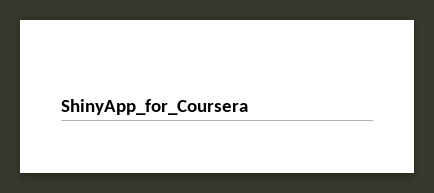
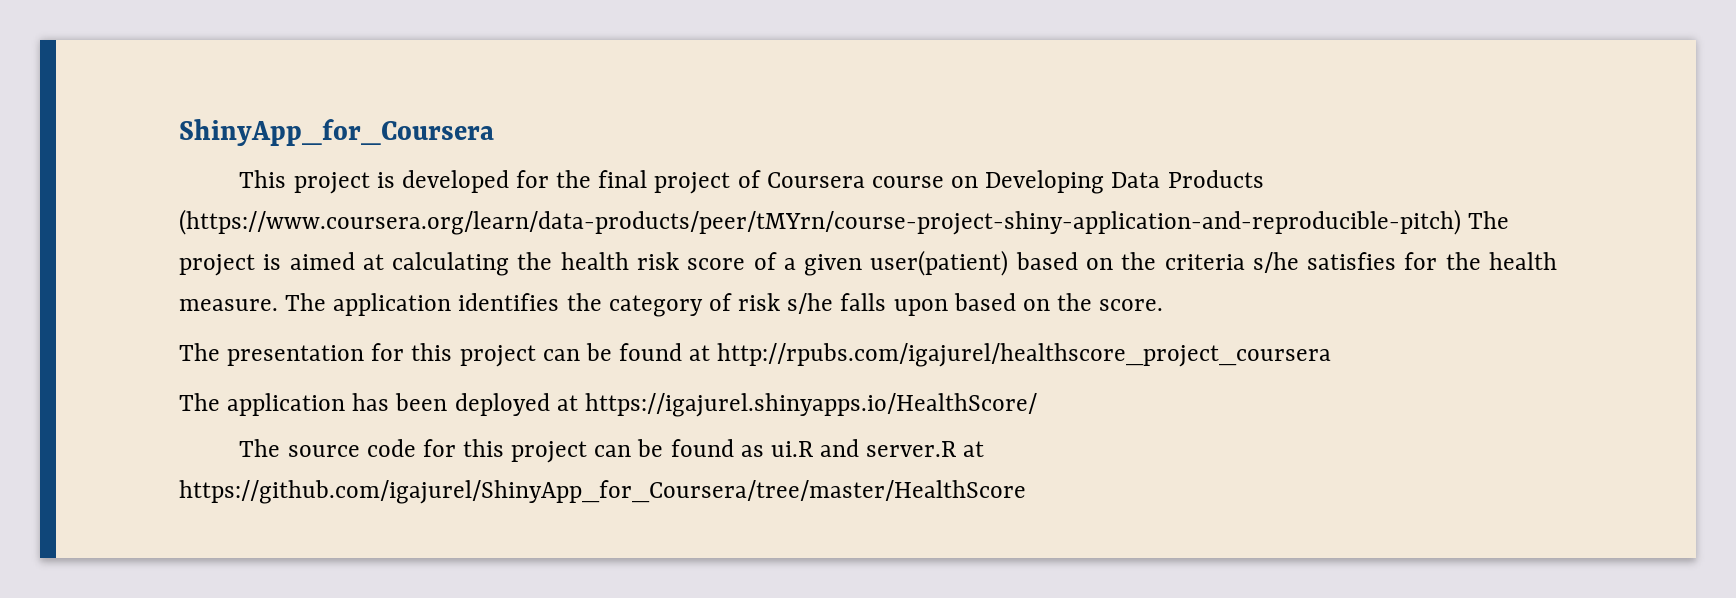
+ This project is developed for the final project of Coursera course on Developing Data Products (https://www.coursera.org/learn/data-products/peer/tMYrn/course-project-shiny-application-and-reproducible-pitch) The project is aimed at calculating the health risk score of a given user(patient) based on the criteria s/he satisfies for the health measure. The application identifies the category of risk s/he falls upon based on the score.
+ The presentation for this project can be found at http://rpubs.com/igajurel/healthscore_project_coursera
+ The application has been deployed at https://igajurel.shinyapps.io/HealthScore/
+ The source code for this project can be found as ui.R and server.R at https://github.com/igajurel/ShinyApp_for_Coursera/tree/master/HealthScore

